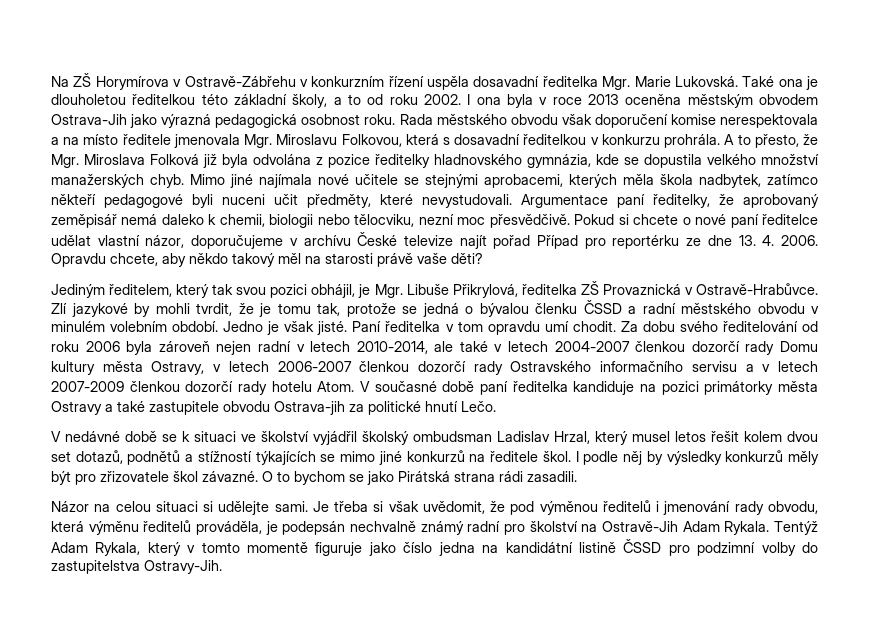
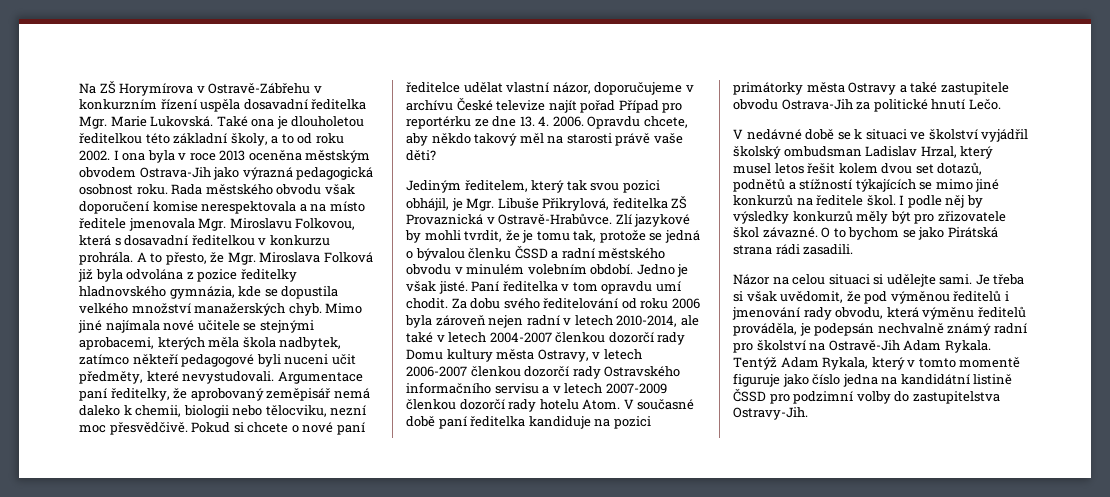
- V současné době paní ředitelka kandiduje na pozici primátorky města Ostravy a také zastupitele obvodu Ostrava-jih za politické hnutí Lečo.
+ V současné době paní ředitelka kandiduje na pozici primátorky města Ostravy a také zastupitele obvodu Ostrava-Jih za politické hnutí Lečo.

